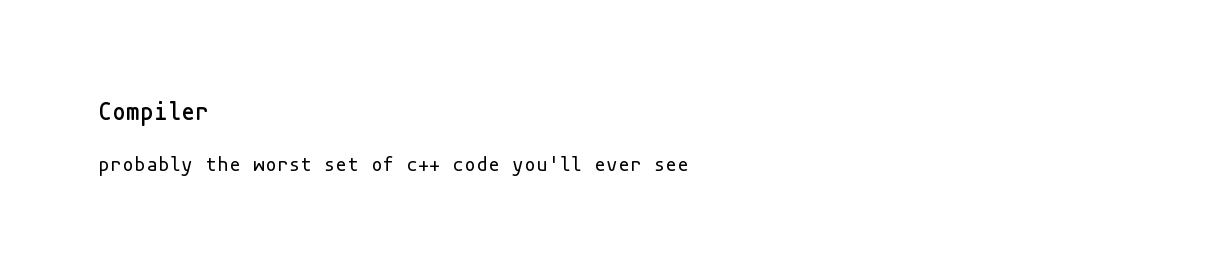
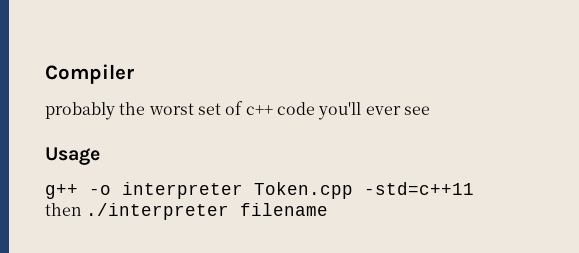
+ Usage
+ g++ -o interpreter Token.cpp -std=c++11 then ./interpreter filename

